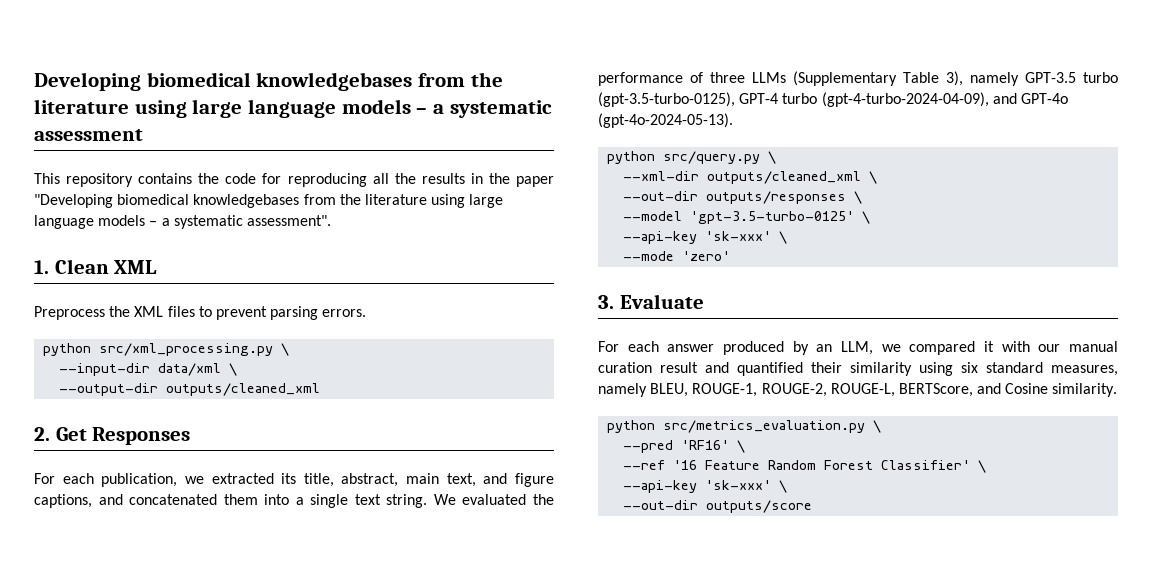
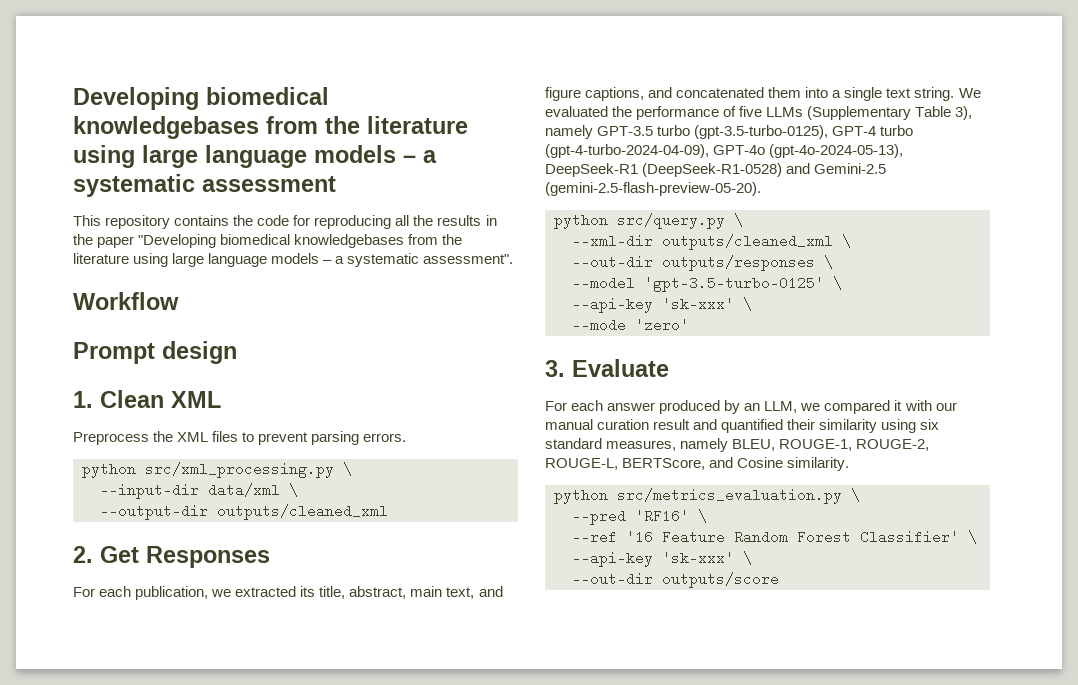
+ Workflow
+ Prompt design
- We evaluated the performance of three LLMs (Supplementary Table 3), namely GPT-3.5 turbo (gpt-3.5-turbo-0125), GPT-4 turbo (gpt-4-turbo-2024-04-09), and GPT-4o (gpt-4o-2024-05-13).
+ We evaluated the performance of five LLMs (Supplementary Table 3), namely GPT-3.5 turbo (gpt-3.5-turbo-0125), GPT-4 turbo (gpt-4-turbo-2024-04-09), GPT-4o (gpt-4o-2024-05-13), DeepSeek-R1 (DeepSeek-R1-0528) and Gemini-2.5 (gemini-2.5-flash-preview-05-20).

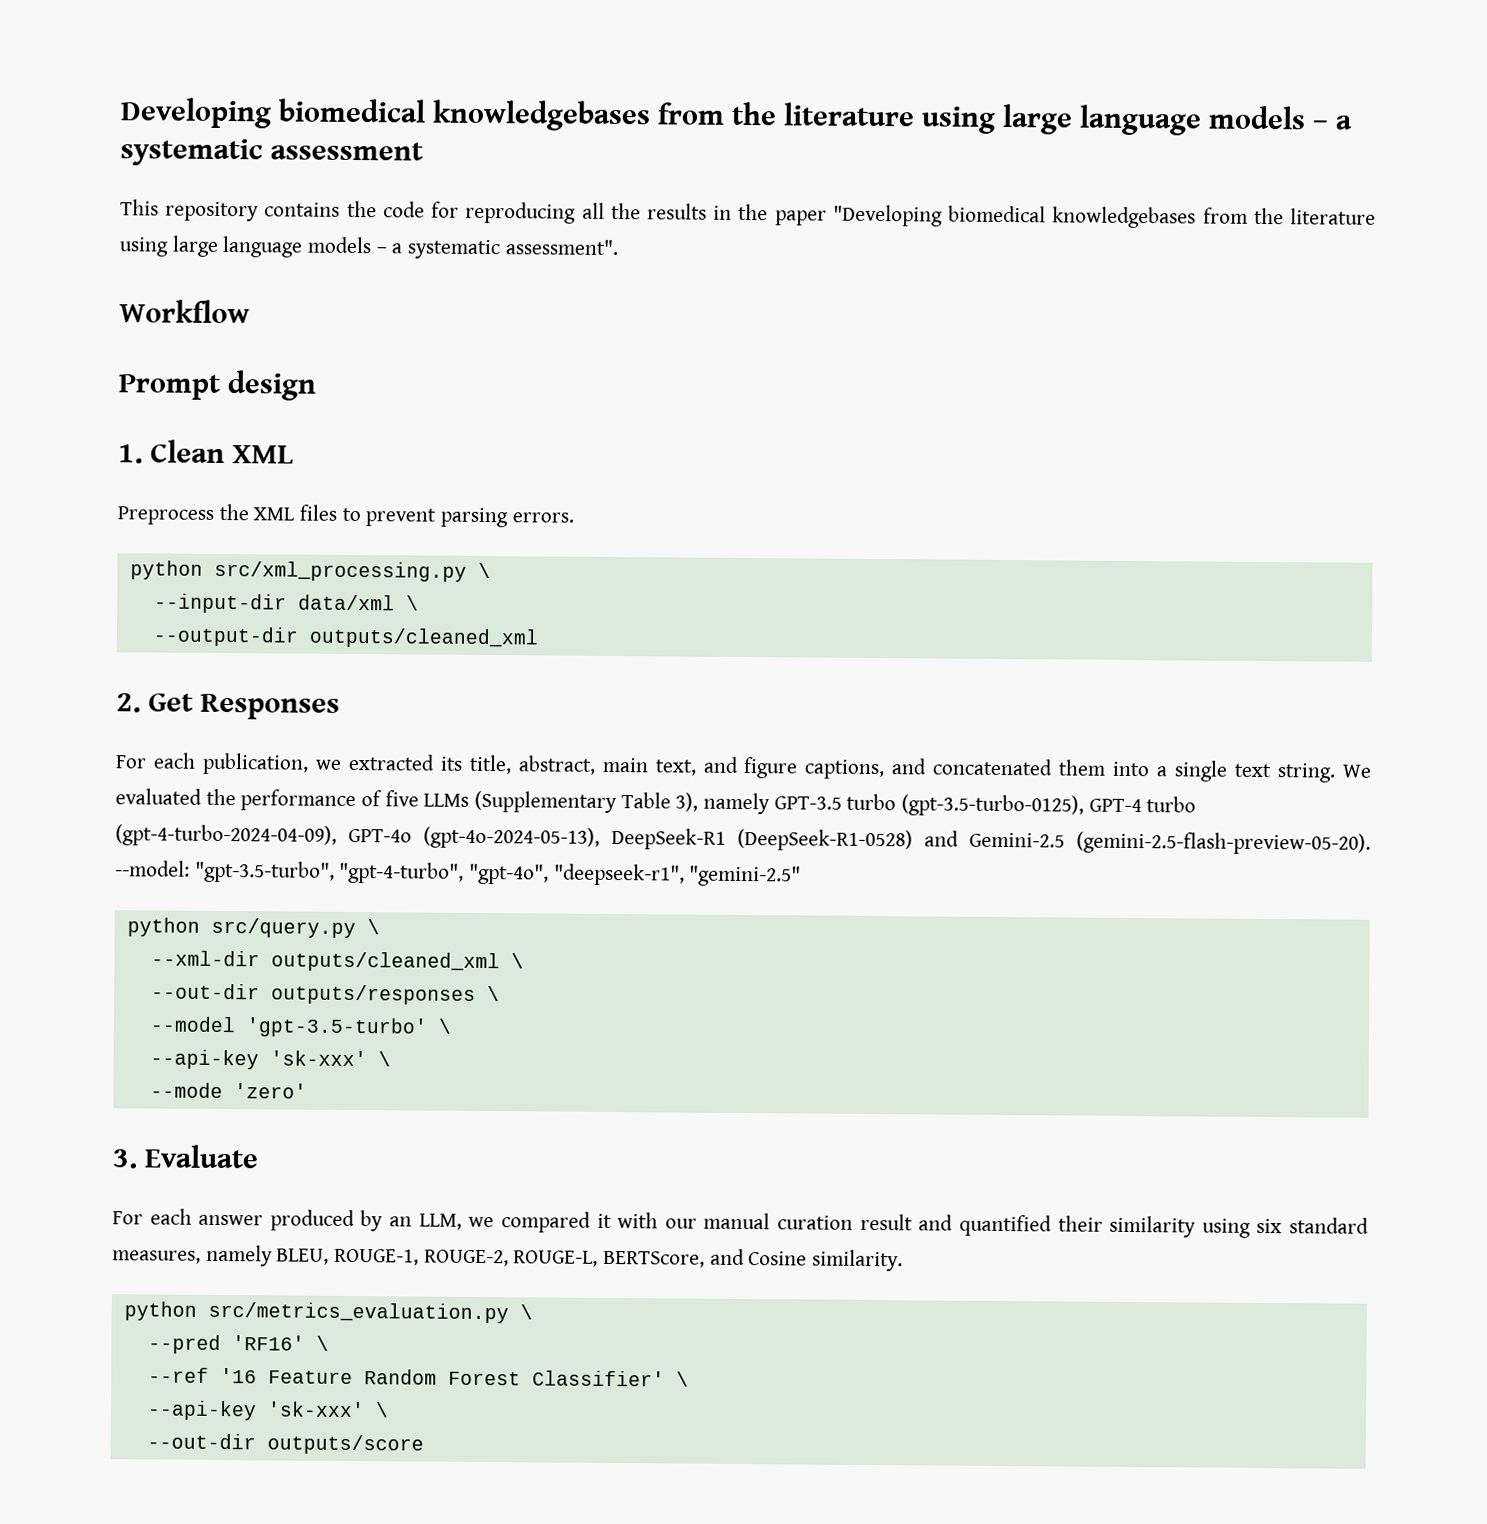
- We evaluated the performance of five LLMs (Supplementary Table 3), namely GPT-3.5 turbo (gpt-3.5-turbo-0125), GPT-4 turbo (gpt-4-turbo-2024-04-09), GPT-4o (gpt-4o-2024-05-13), DeepSeek-R1 (DeepSeek-R1-0528) and Gemini-2.5 (gemini-2.5-flash-preview-05-20).
+ We evaluated the performance of five LLMs (Supplementary Table 3), namely GPT-3.5 turbo (gpt-3.5-turbo-0125), GPT-4 turbo (gpt-4-turbo-2024-04-09), GPT-4o (gpt-4o-2024-05-13), DeepSeek-R1 (DeepSeek-R1-0528) and Gemini-2.5 (gemini-2.5-flash-preview-05-20). --model: "gpt-3.5-turbo", "gpt-4-turbo", "gpt-4o", "deepseek-r1", "gemini-2.5"
- --model 'gpt-3.5-turbo-0125' \
+ --model 'gpt-3.5-turbo' \

